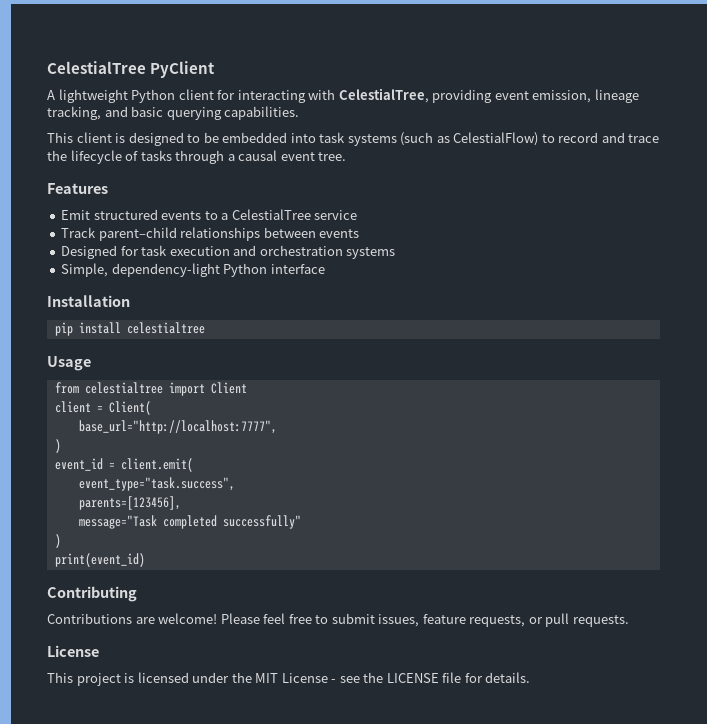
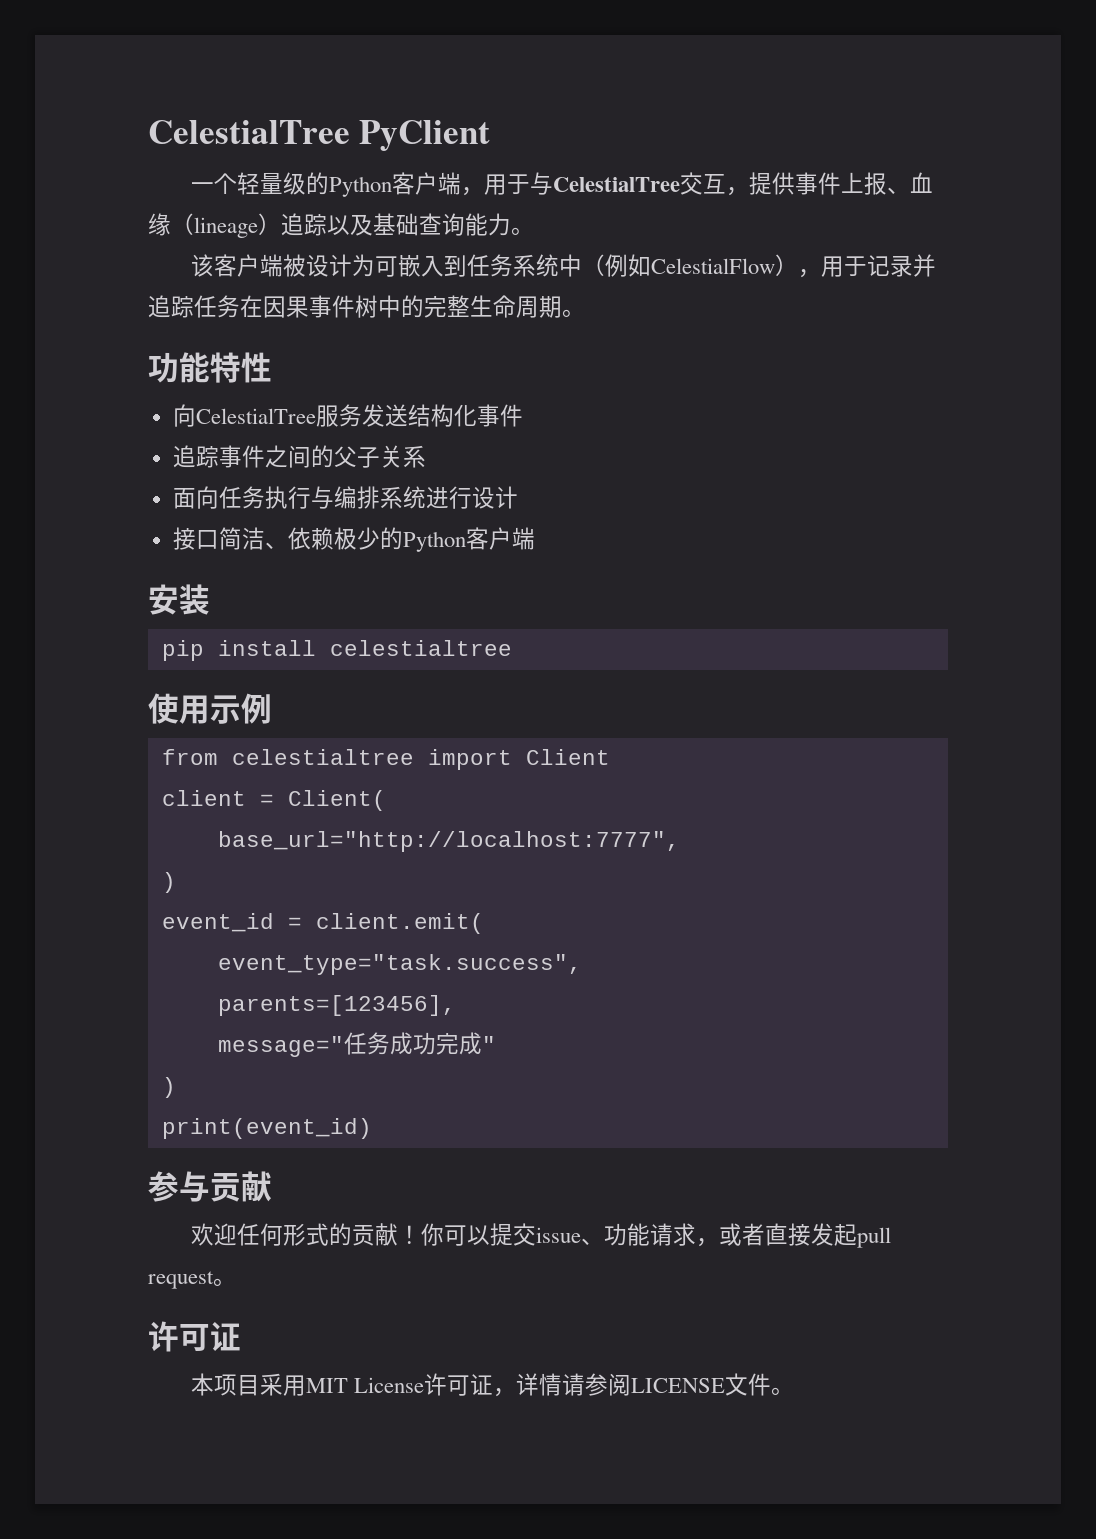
- A lightweight Python client for interacting with CelestialTree, providing event emission, lineage tracking, and basic querying capabilities.
- This client is designed to be embedded into task systems (such as CelestialFlow) to record and trace the lifecycle of tasks through a causal event tree.
- Features
- Emit structured events to a CelestialTree service
- Track parent–child relationships between events
- Designed for task execution and orchestration systems
- Simple, dependency-light Python interface
- Installation
+ 一个轻量级的Python客户端，用于与CelestialTree交互，提供事件上报、血缘（lineage）追踪以及基础查询能力。
+ 该客户端被设计为可嵌入到任务系统中（例如CelestialFlow），用于记录并追踪任务在因果事件树中的完整生命周期。
+ 功能特性
+ 向CelestialTree服务发送结构化事件
+ 追踪事件之间的父子关系
+ 面向任务执行与编排系统进行设计
+ 接口简洁、依赖极少的Python客户端
+ 安装
- Usage
+ 使用示例
- message="Task completed successfully"
+ message="任务成功完成"
  )
  print(event_id)
- Contributing
- Contributions are welcome! Please feel free to submit issues, feature requests, or pull requests.
- License
- This project is licensed under the MIT License - see the LICENSE file for details.
+ 参与贡献
+ 欢迎任何形式的贡献！你可以提交issue、功能请求，或者直接发起pull request。
+ 许可证
+ 本项目采用MIT License许可证，详情请参阅LICENSE文件。

